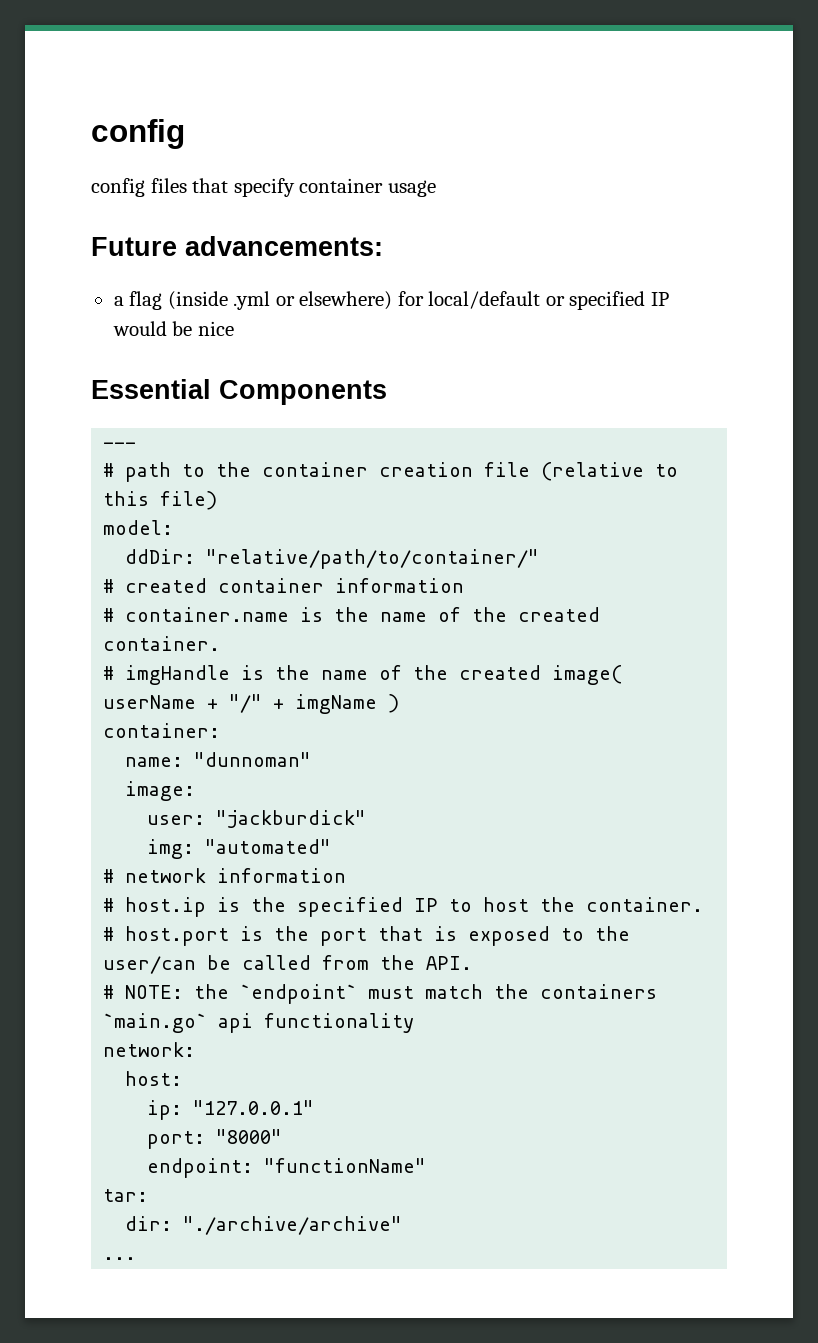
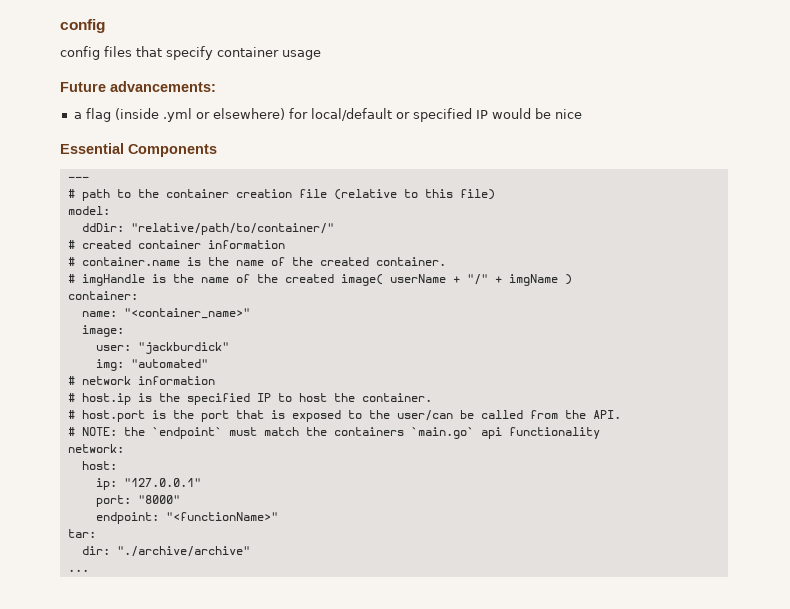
- name: "dunnoman"
+ name: "<container_name>"
- endpoint: "functionName"
+ endpoint: "<functionName>"

